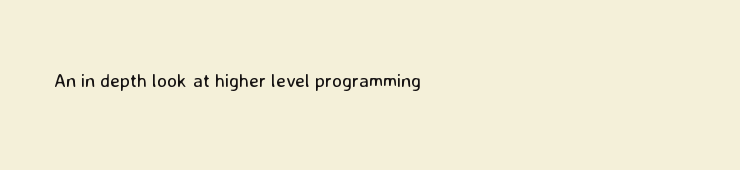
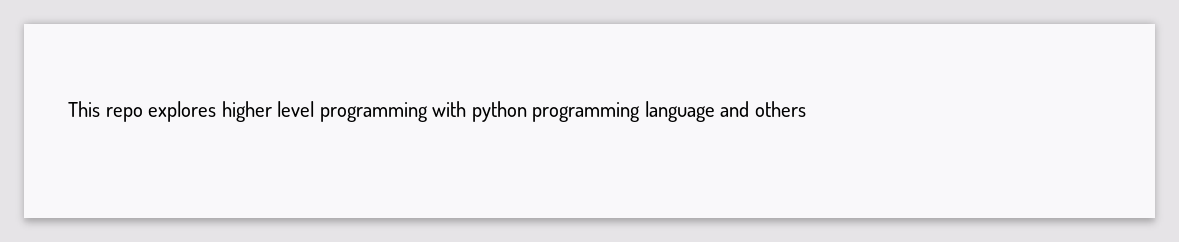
- An in depth look at higher level programming
+ This repo explores higher level programming with python programming language and others

